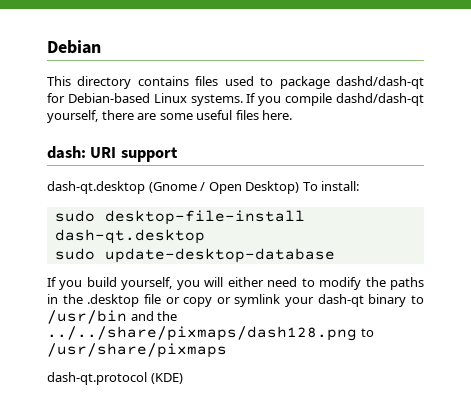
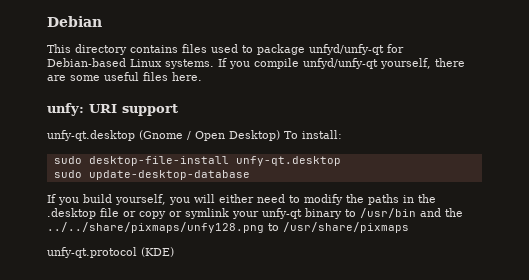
- This directory contains files used to package dashd/dash-qt for Debian-based Linux systems.
+ This directory contains files used to package unfyd/unfy-qt for Debian-based Linux systems.
- If you compile dashd/dash-qt yourself, there are some useful files here.
+ If you compile unfyd/unfy-qt yourself, there are some useful files here.
- dash: URI support
+ unfy: URI support
- dash-qt.desktop (Gnome / Open Desktop) To install:
+ unfy-qt.desktop (Gnome / Open Desktop) To install:
- sudo desktop-file-install dash-qt.desktop
+ sudo desktop-file-install unfy-qt.desktop
- If you build yourself, you will either need to modify the paths in the .desktop file or copy or symlink your dash-qt binary to /usr/bin and the ../../share/pixmaps/dash128.png to /usr/share/pixmaps
+ If you build yourself, you will either need to modify the paths in the .desktop file or copy or symlink your unfy-qt binary to /usr/bin and the ../../share/pixmaps/unfy128.png to /usr/share/pixmaps
- dash-qt.protocol (KDE)
+ unfy-qt.protocol (KDE)

